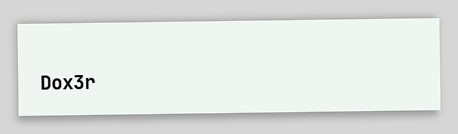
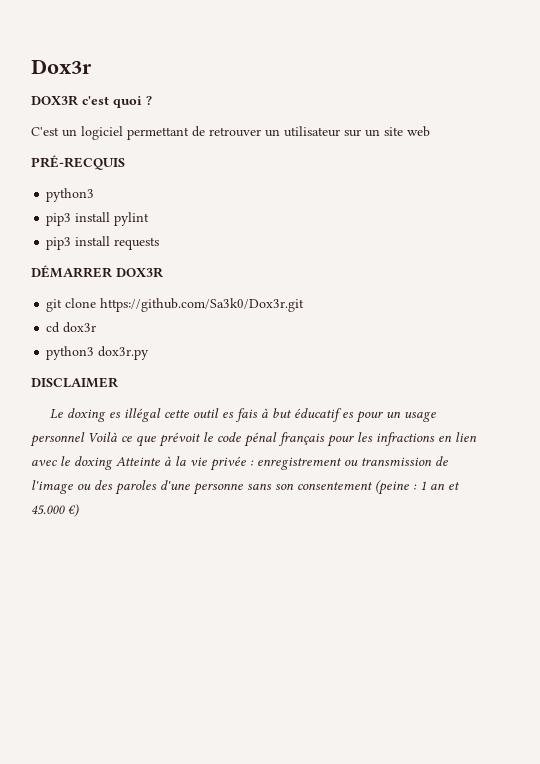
+ DOX3R c'est quoi ?
+ C'est un logiciel permettant de retrouver un utilisateur sur un site web
+ PRÉ-RECQUIS
+ python3
+ pip3 install pylint
+ pip3 install requests
+ DÉMARRER DOX3R
+ git clone https://github.com/Sa3k0/Dox3r.git
+ cd dox3r
+ python3 dox3r.py
+ DISCLAIMER
+ Le doxing es illégal cette outil es fais à but éducatif es pour un usage personnel Voilà ce que prévoit le code pénal français pour les infractions en lien avec le doxing Atteinte à la vie privée : enregistrement ou transmission de l'image ou des paroles d'une personne sans son consentement (peine : 1 an et 45.000 €)

